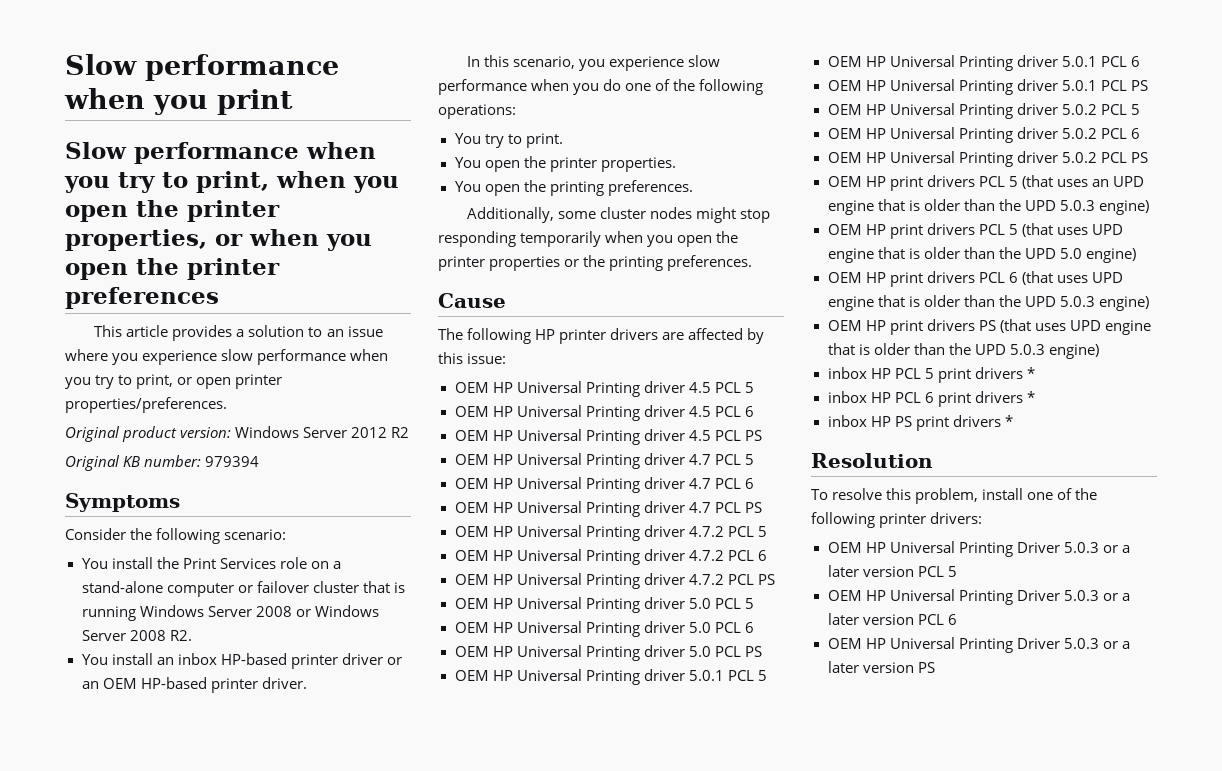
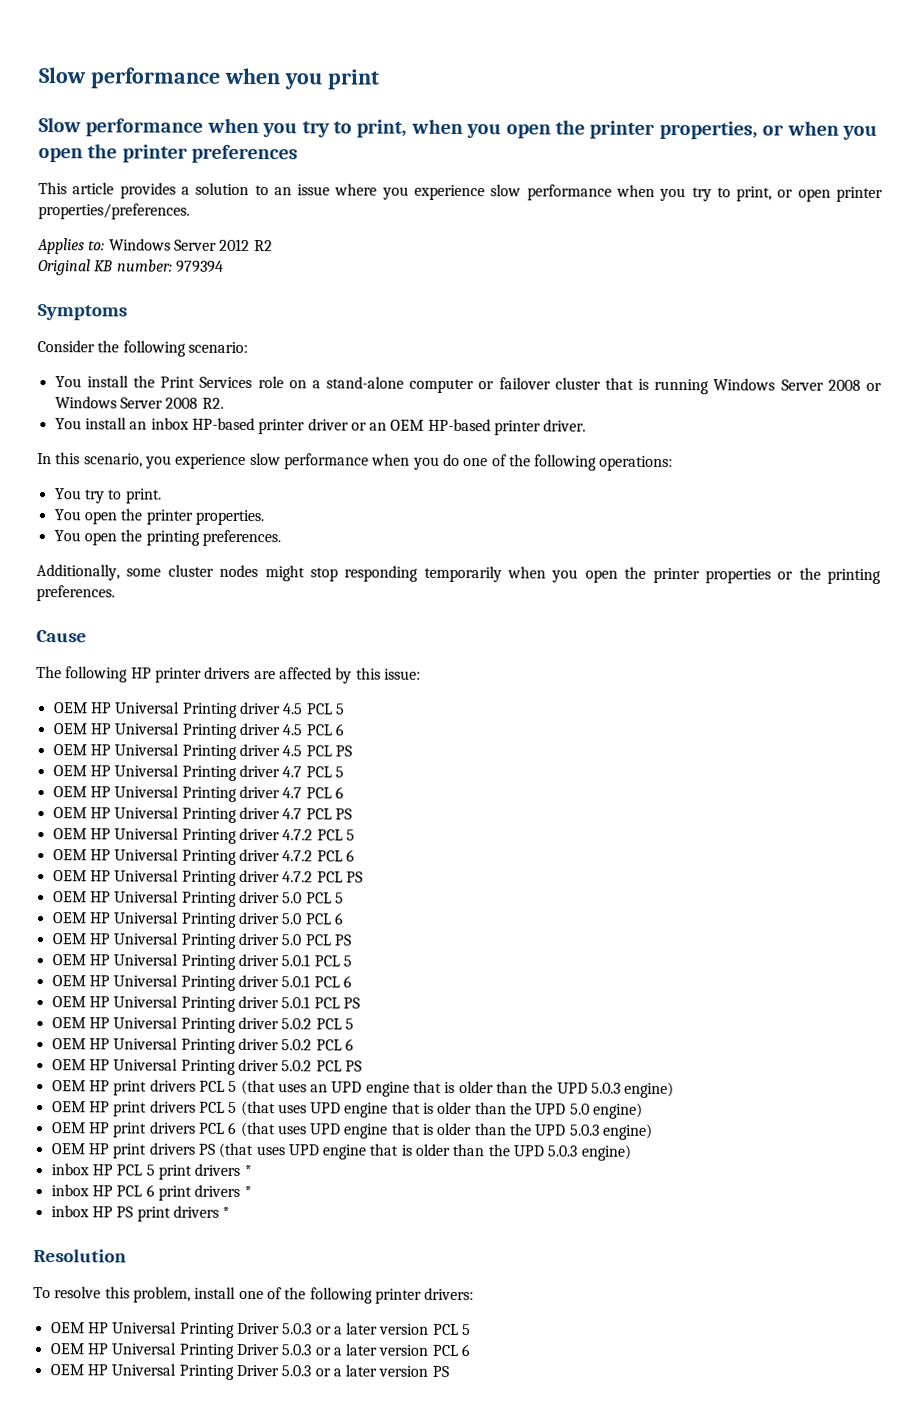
- Original product version: Windows Server 2012 R2
+ Applies to: Windows Server 2012 R2

